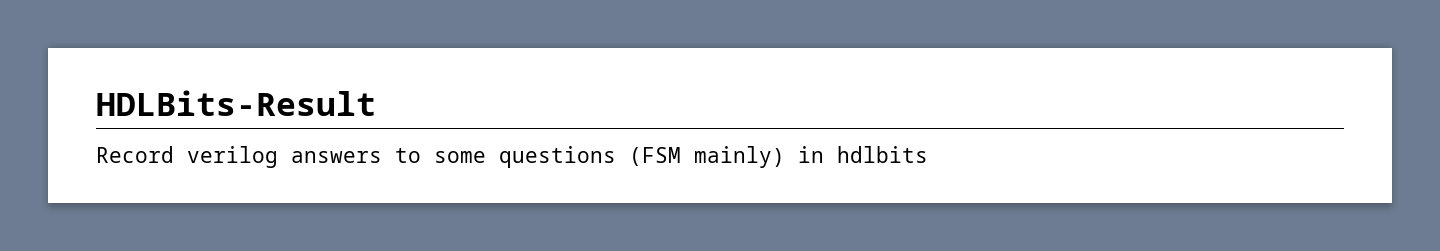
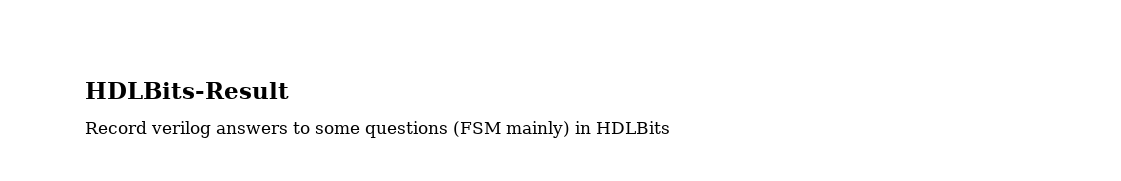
- Record verilog answers to some questions (FSM mainly) in hdlbits
+ Record verilog answers to some questions (FSM mainly) in HDLBits

